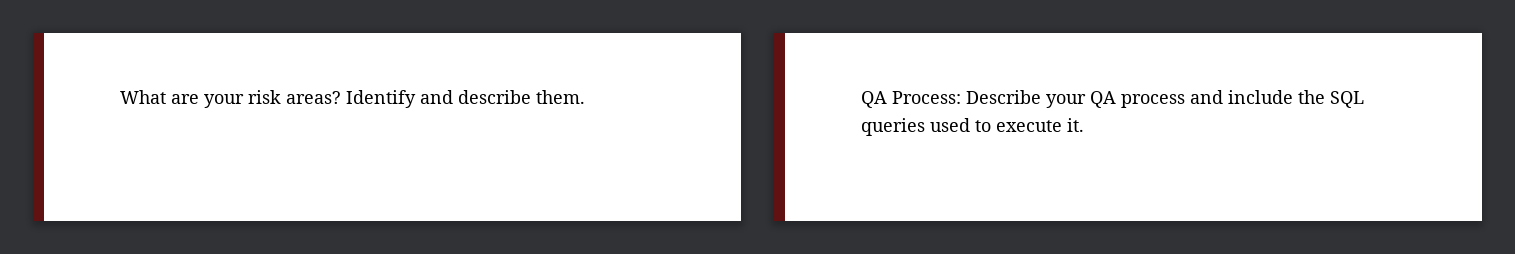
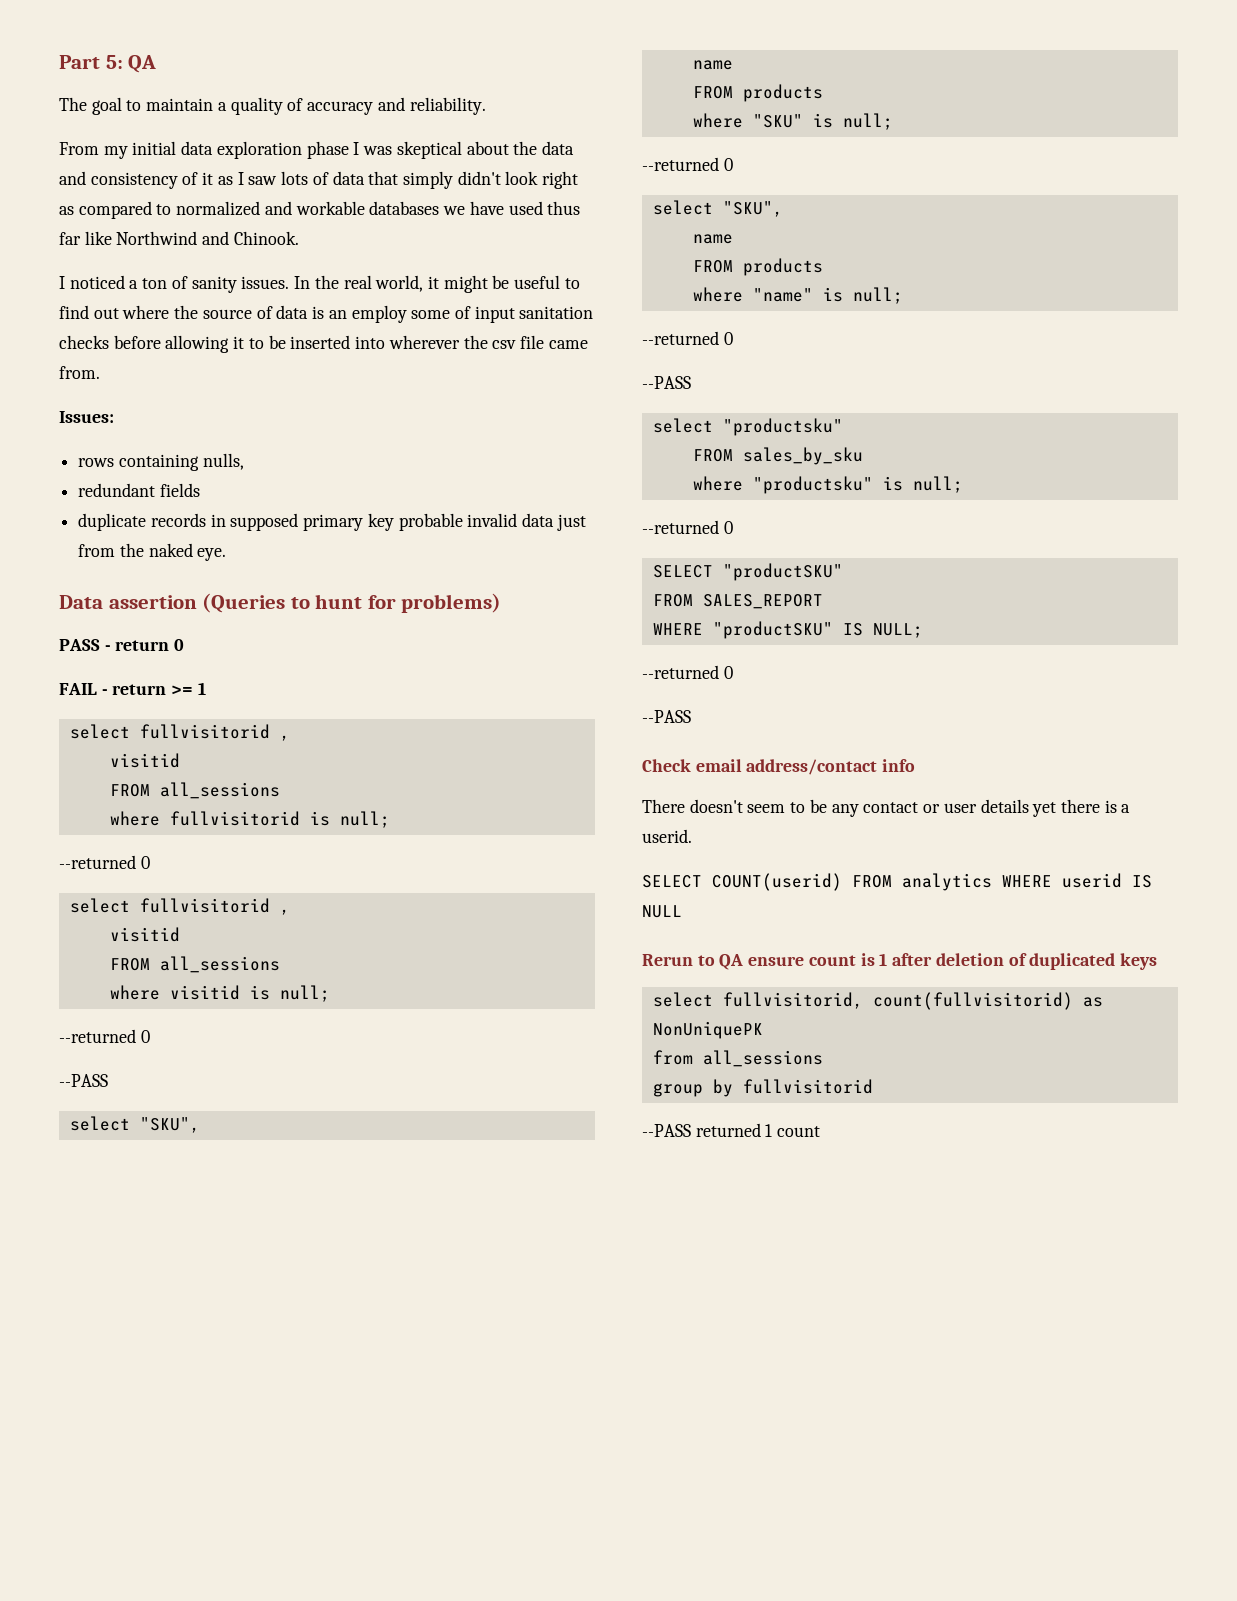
- What are your risk areas? Identify and describe them.
- QA Process: Describe your QA process and include the SQL queries used to execute it.
+ Part 5: QA
+ The goal to maintain a quality of accuracy and reliability.
+ From my initial data exploration phase I was skeptical about the data and consistency of it as I saw lots of data that simply didn't look right as compared to normalized and workable databases we have used thus far like Northwind and Chinook.
+ I noticed a ton of sanity issues. In the real world, it might be useful to find out where the source of data is an employ some of input sanitation checks before allowing it to be inserted into wherever the csv file came from.
+ Issues:
+ rows containing nulls,
+ redundant fields
+ duplicate records in supposed primary key probable invalid data just from the naked eye.
+ Data assertion (Queries to hunt for problems)
+ PASS - return 0
+ FAIL - return >= 1
+ select fullvisitorid ,
+ visitid
+ FROM all_sessions
+ where fullvisitorid is null;
+ --returned 0
+ select fullvisitorid ,
+ visitid
+ FROM all_sessions
+ where visitid is null;
+ --returned 0
+ --PASS
+ select "SKU",
+ name
+ FROM products
+ where "SKU" is null;
+ --returned 0
+ select "SKU",
+ name
+ FROM products
+ where "name" is null;
+ --returned 0
+ --PASS
+ select "productsku"
+ FROM sales_by_sku
+ where "productsku" is null;
+ --returned 0
+ SELECT "productSKU"
+ FROM SALES_REPORT
+ WHERE "productSKU" IS NULL;
+ --returned 0
+ --PASS
+ Check email address/contact info
+ There doesn't seem to be any contact or user details yet there is a userid.
+ SELECT COUNT(userid) FROM analytics WHERE userid IS NULL
+ Rerun to QA ensure count is 1 after deletion of duplicated keys
+ select fullvisitorid, count(fullvisitorid) as NonUniquePK
+ from all_sessions
+ group by fullvisitorid
+ --PASS returned 1 count

